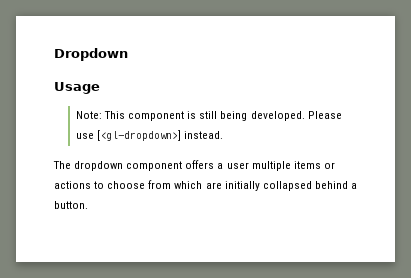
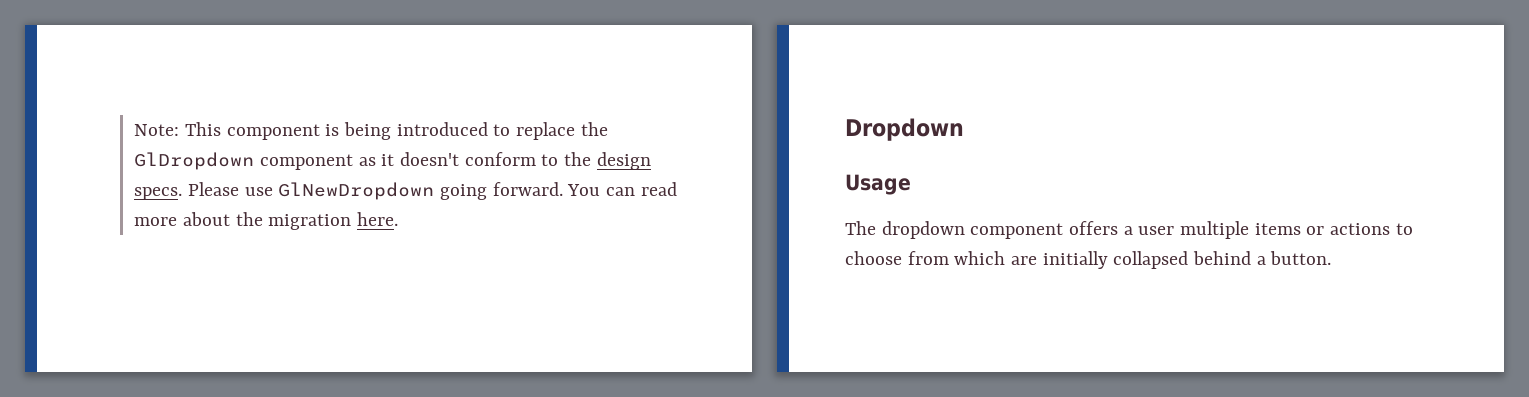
- Dropdown
- Usage
- Note: This component is still being developed. Please use [<gl-dropdown>] instead.
+ Note: This component is being introduced to replace the GlDropdown component as it doesn't conform to the design specs. Please use GlNewDropdown going forward. You can read more about the migration here.
+ Dropdown
+ Usage

